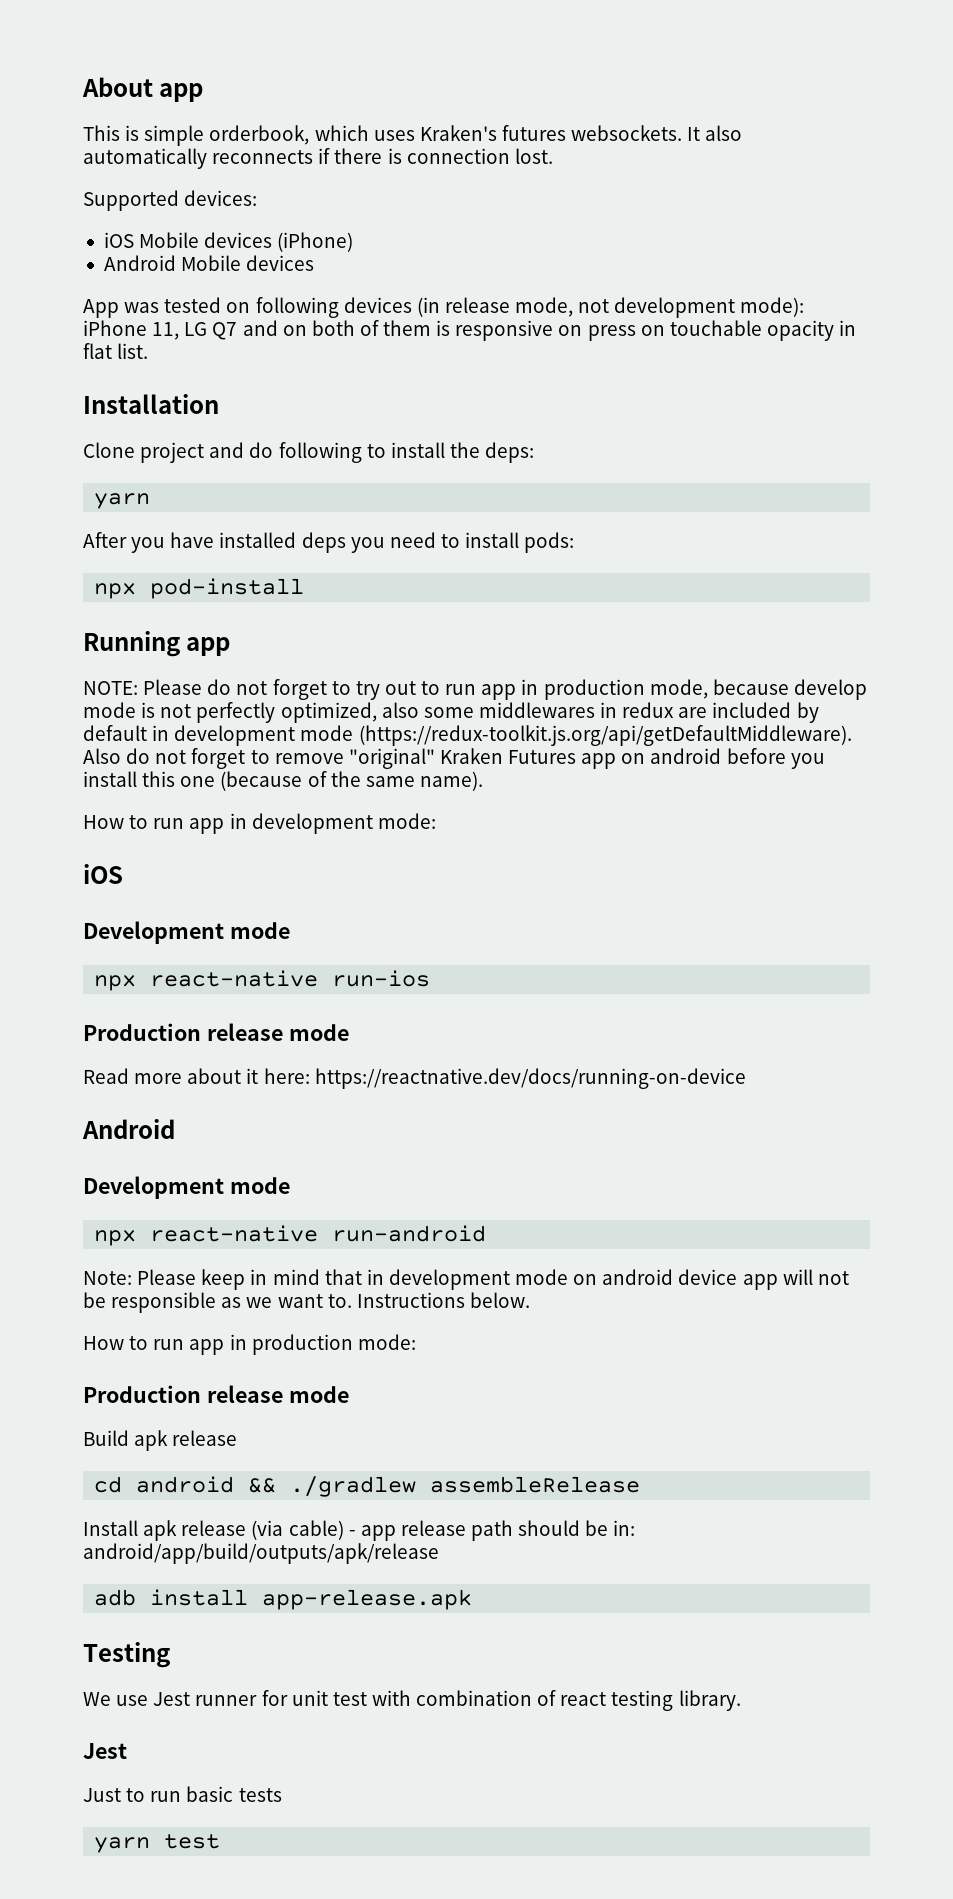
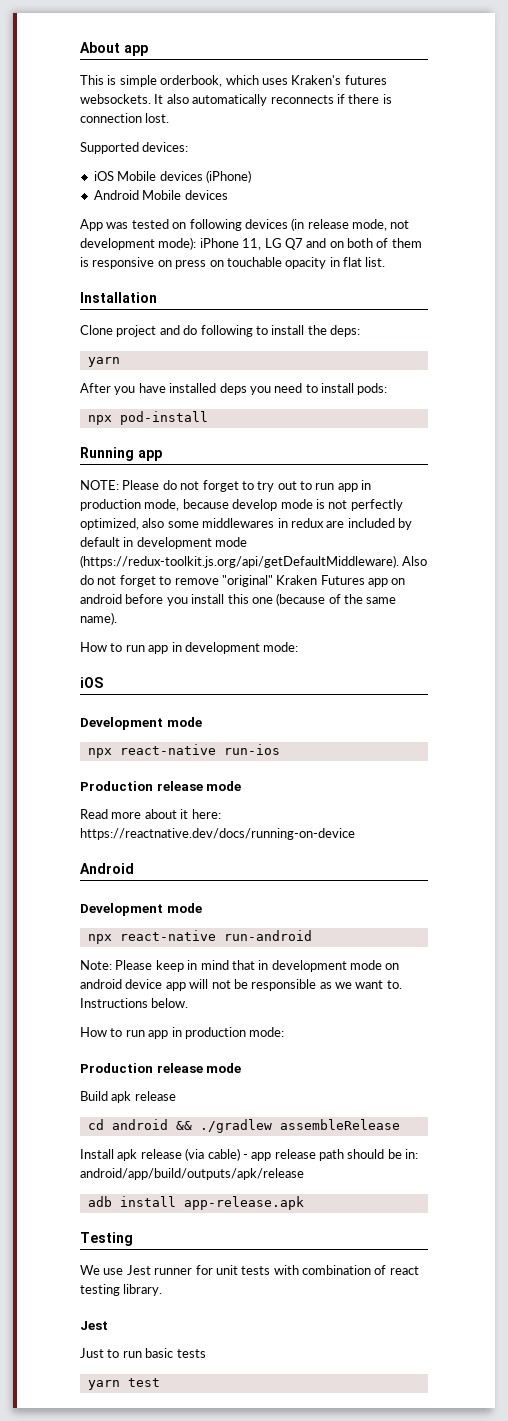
- We use Jest runner for unit test with combination of react testing library.
+ We use Jest runner for unit tests with combination of react testing library.

